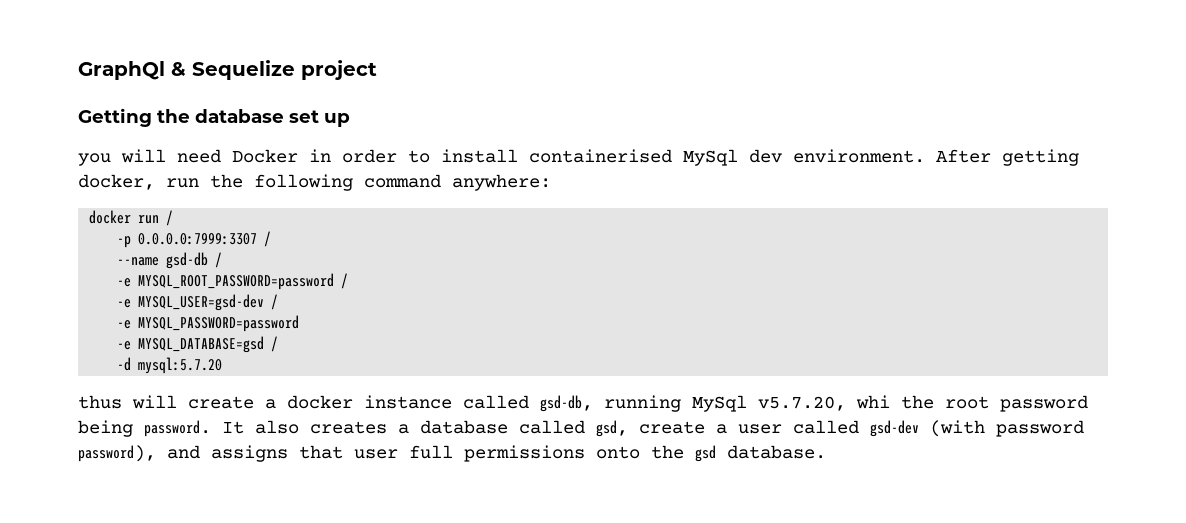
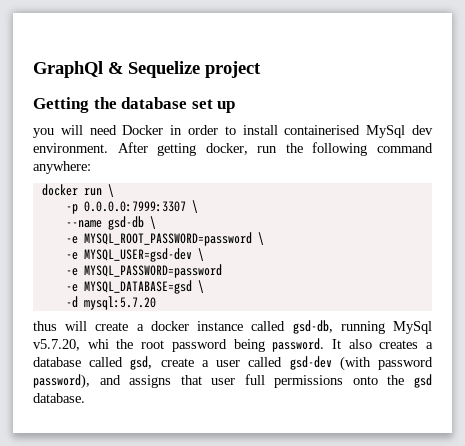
- docker run /
+ docker run \
- -p 0.0.0.0:7999:3307 /
+ -p 0.0.0.0:7999:3307 \
- --name gsd-db /
+ --name gsd-db \
- -e MYSQL_ROOT_PASSWORD=password /
+ -e MYSQL_ROOT_PASSWORD=password \
- -e MYSQL_USER=gsd-dev /
+ -e MYSQL_USER=gsd-dev \
- -e MYSQL_DATABASE=gsd /
+ -e MYSQL_DATABASE=gsd \

